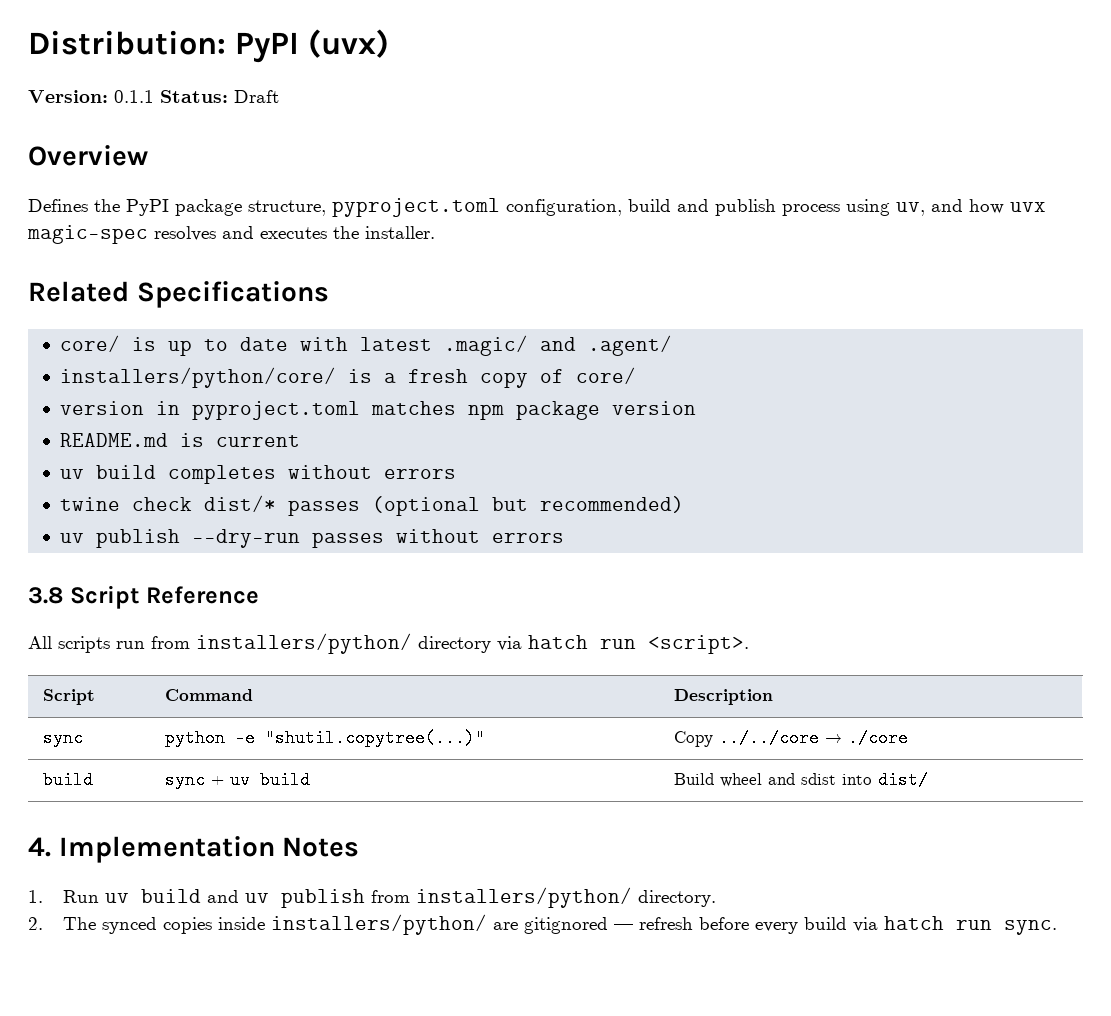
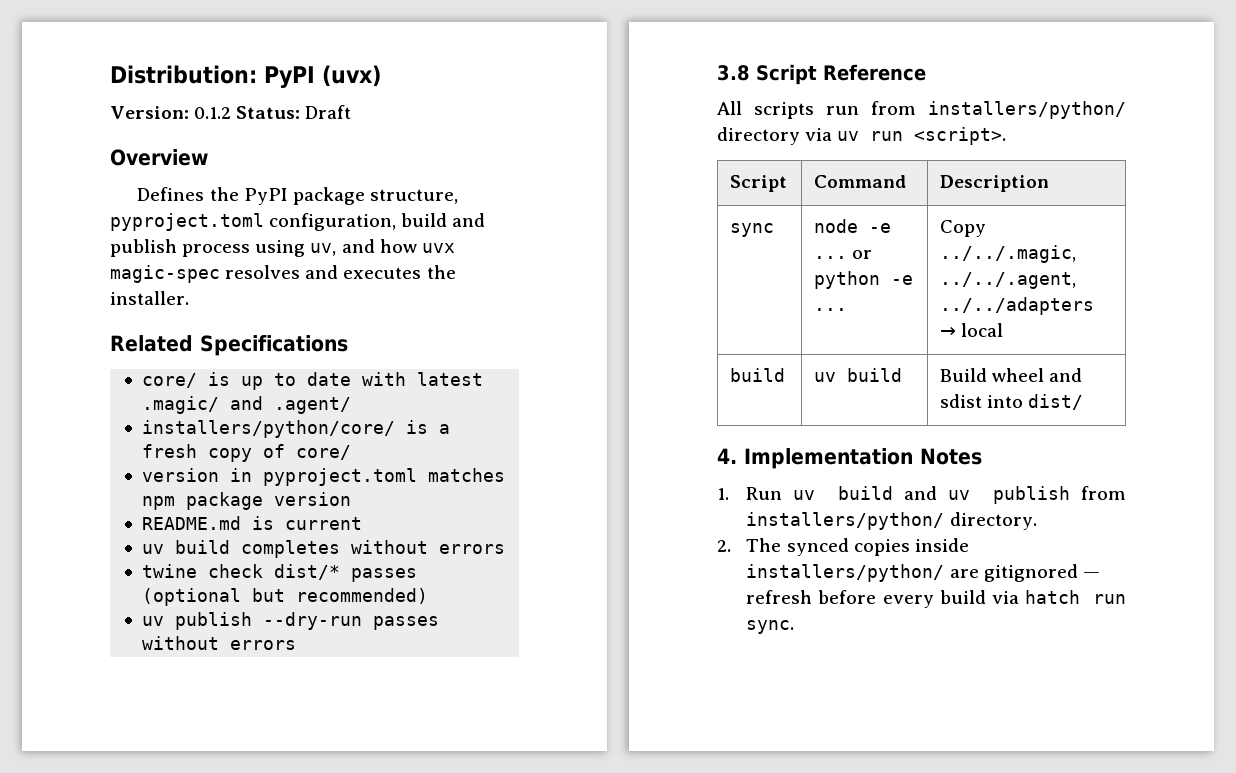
- Version: 0.1.1 Status: Draft
+ Version: 0.1.2 Status: Draft
- All scripts run from installers/python/ directory via hatch run <script>.
+ All scripts run from installers/python/ directory via uv run <script>.
- sync | python -e "shutil.copytree(...)" | Copy ../../core → ./core
- build | sync + uv build | Build wheel and sdist into dist/
+ sync | node -e ... or python -e ... | Copy ../../.magic, ../../.agent, ../../adapters → local
+ build | uv build | Build wheel and sdist into dist/

